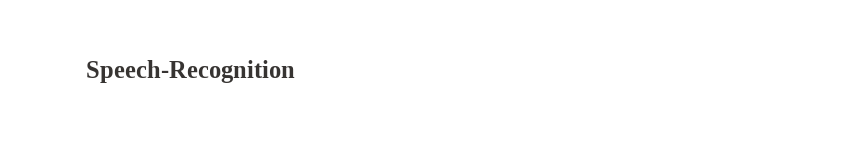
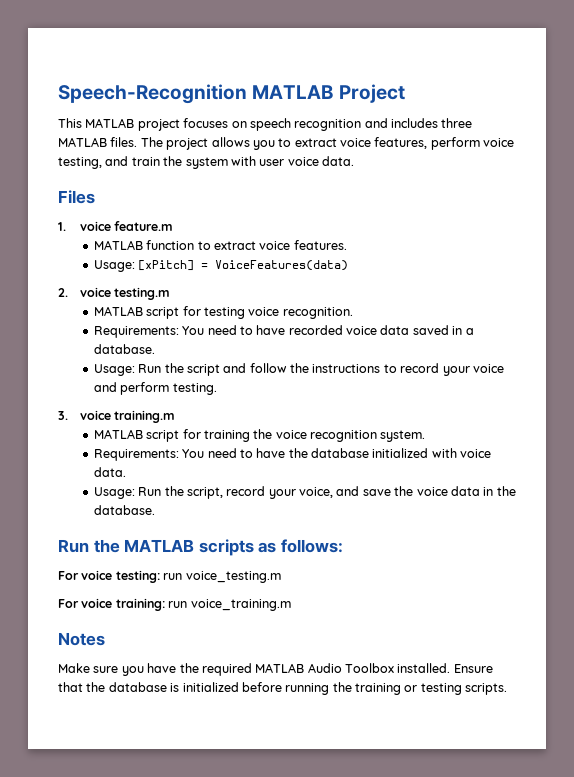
- Speech-Recognition
+ Speech-Recognition MATLAB Project
+ This MATLAB project focuses on speech recognition and includes three MATLAB files. The project allows you to extract voice features, perform voice testing, and train the system with user voice data.
+ Files
+ 1. voice feature.m
+ MATLAB function to extract voice features.
+ Usage: [xPitch] = VoiceFeatures(data)
+ 2. voice testing.m
+ MATLAB script for testing voice recognition.
+ Requirements: You need to have recorded voice data saved in a database.
+ Usage: Run the script and follow the instructions to record your voice and perform testing.
+ 3. voice training.m
+ MATLAB script for training the voice recognition system.
+ Requirements: You need to have the database initialized with voice data.
+ Usage: Run the script, record your voice, and save the voice data in the database.
+ Run the MATLAB scripts as follows:
+ For voice testing: run voice_testing.m
+ For voice training: run voice_training.m
+ Notes
+ Make sure you have the required MATLAB Audio Toolbox installed. Ensure that the database is initialized before running the training or testing scripts.

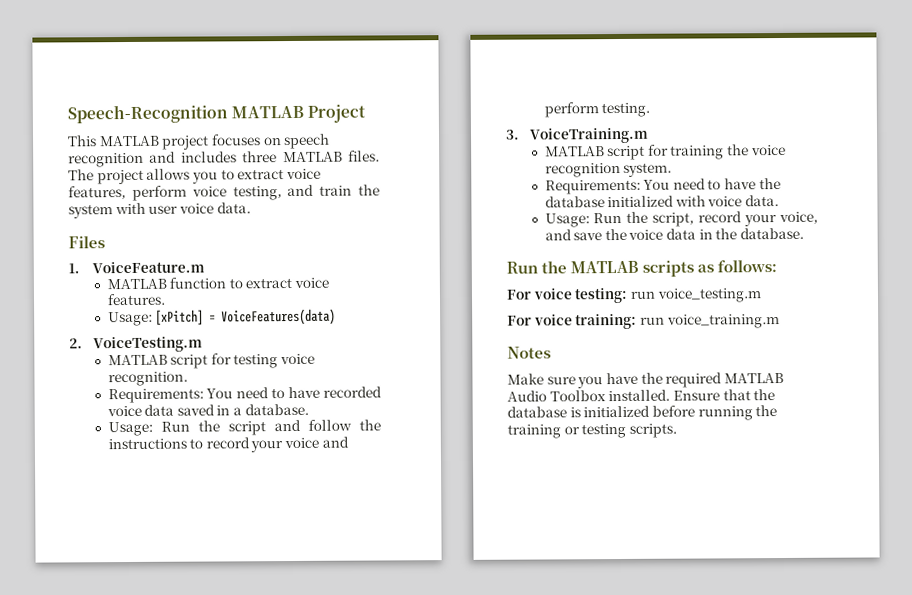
- 1. voice feature.m
+ 1. VoiceFeature.m
- 2. voice testing.m
+ 2. VoiceTesting.m
- 3. voice training.m
+ 3. VoiceTraining.m

